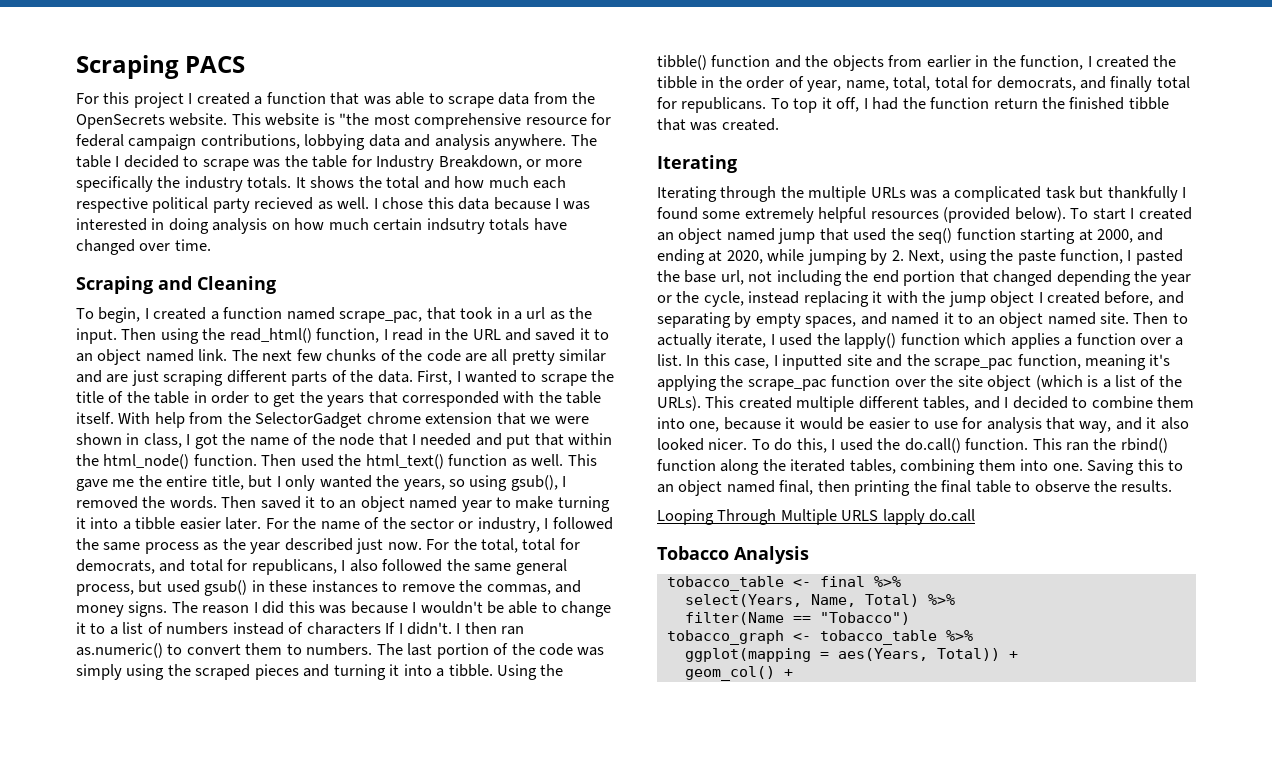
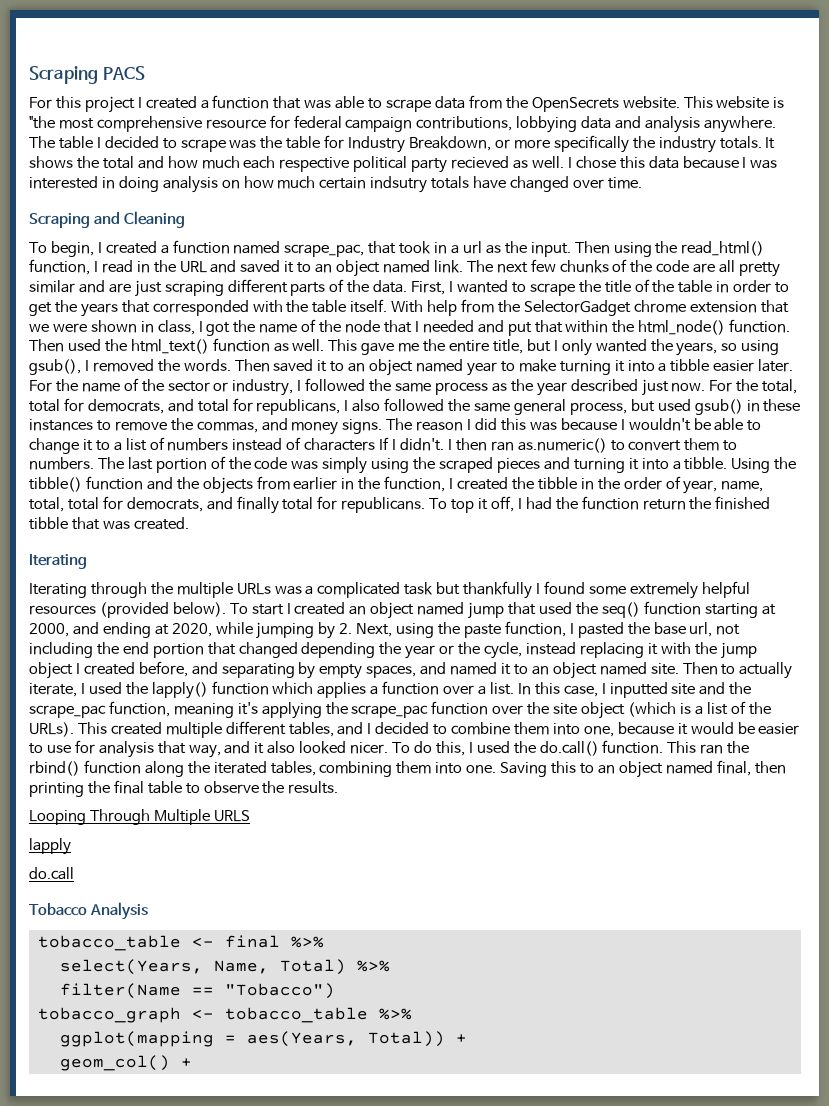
- Looping Through Multiple URLS lapply do.call
+ Looping Through Multiple URLS
+ lapply
+ do.call

